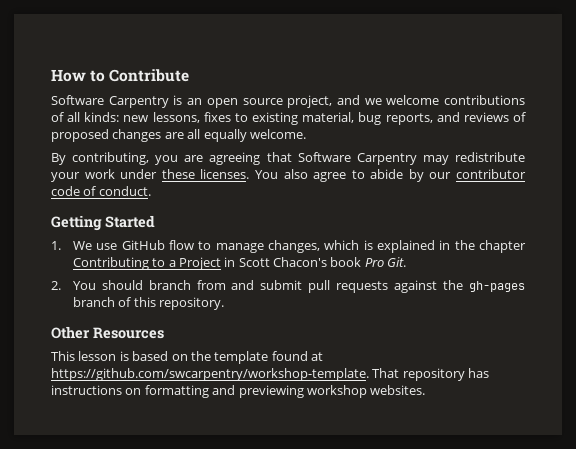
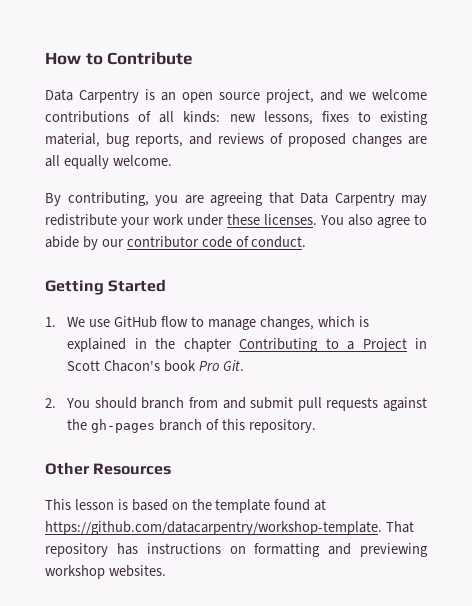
- Software Carpentry is an open source project, and we welcome contributions of all kinds: new lessons, fixes to existing material, bug reports, and reviews of proposed changes are all equally welcome.
+ Data Carpentry is an open source project, and we welcome contributions of all kinds: new lessons, fixes to existing material, bug reports, and reviews of proposed changes are all equally welcome.
- By contributing, you are agreeing that Software Carpentry may redistribute your work under these licenses.
+ By contributing, you are agreeing that Data Carpentry may redistribute your work under these licenses.
- This lesson is based on the template found at https://github.com/swcarpentry/workshop-template. That repository has instructions on formatting and previewing workshop websites.
+ This lesson is based on the template found at https://github.com/datacarpentry/workshop-template. That repository has instructions on formatting and previewing workshop websites.

